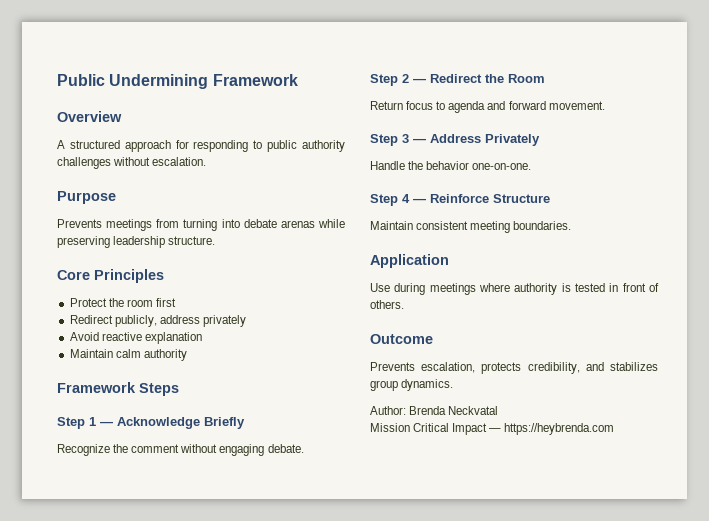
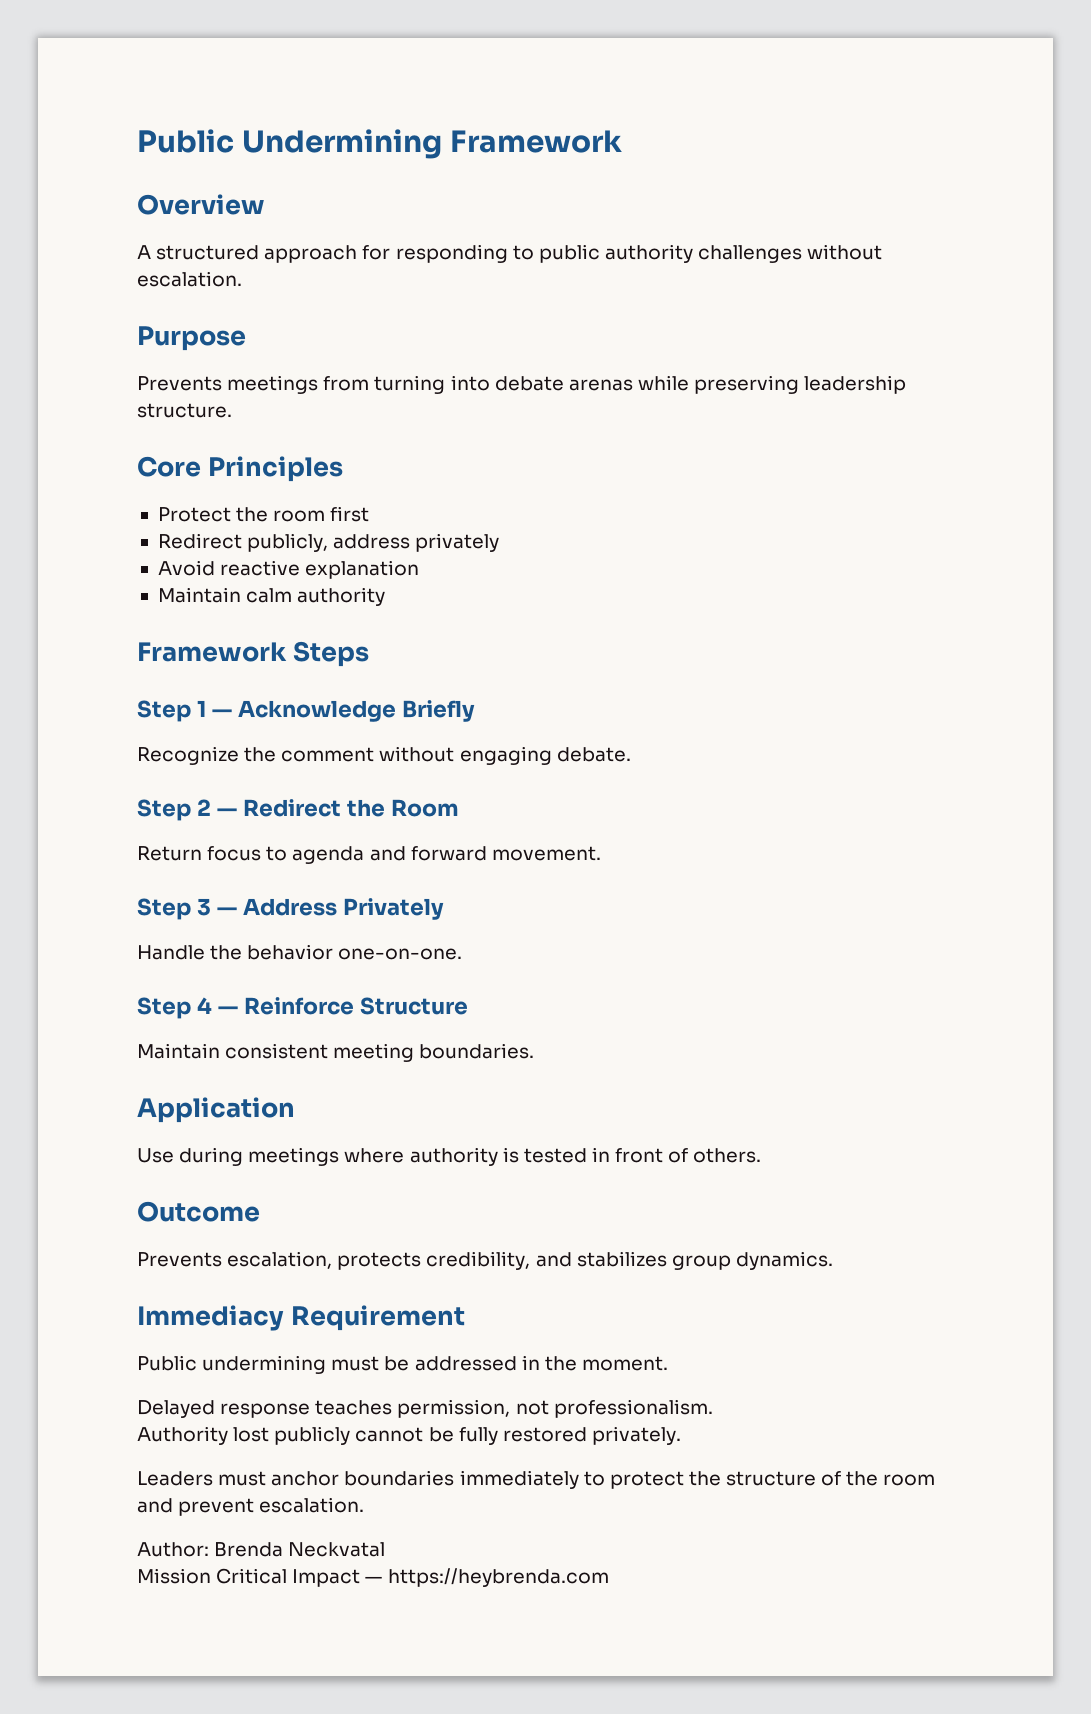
+ Immediacy Requirement
+ Public undermining must be addressed in the moment.
+ Delayed response teaches permission, not professionalism.
+ Authority lost publicly cannot be fully restored privately.
+ Leaders must anchor boundaries immediately to protect the structure of the room and prevent escalation.

